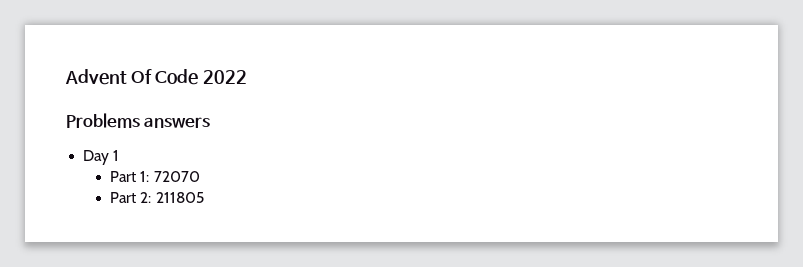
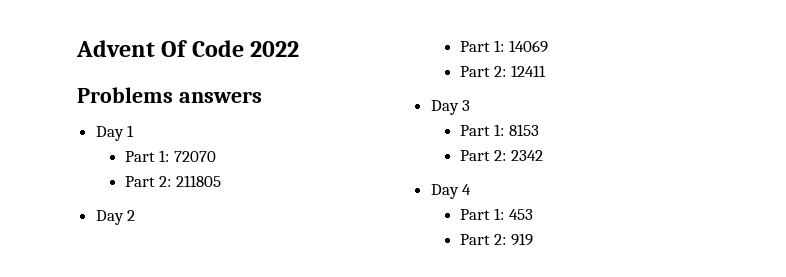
+ Day 2
+ Part 1: 14069
+ Part 2: 12411
+ Day 3
+ Part 1: 8153
+ Part 2: 2342
+ Day 4
+ Part 1: 453
+ Part 2: 919

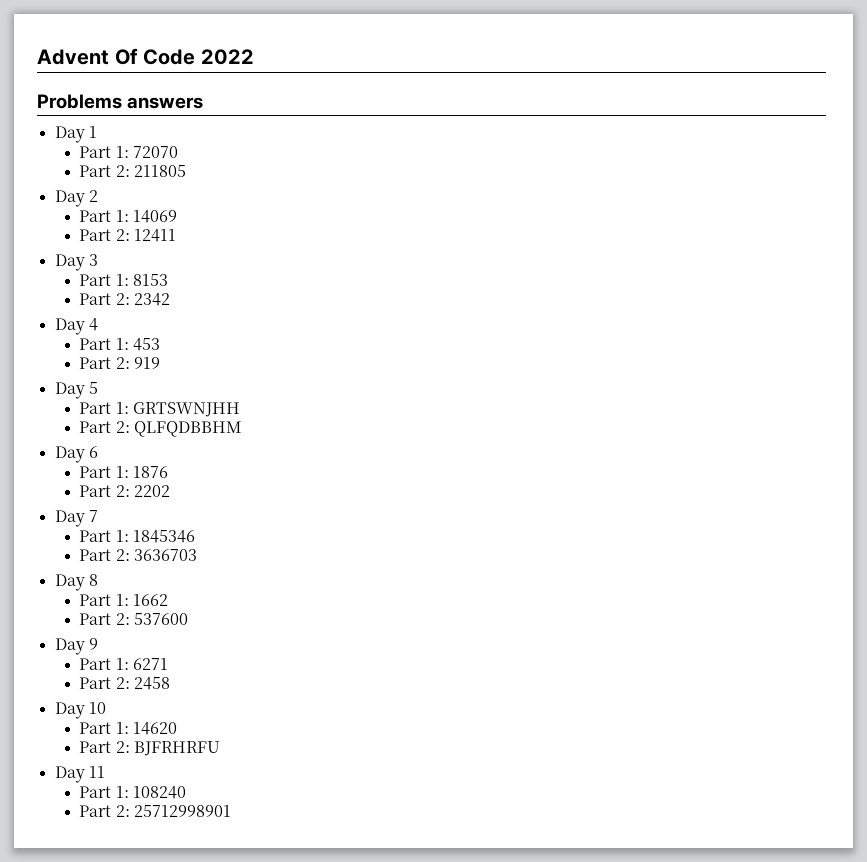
+ Day 5
+ Part 1: GRTSWNJHH
+ Part 2: QLFQDBBHM
+ Day 6
+ Part 1: 1876
+ Part 2: 2202
+ Day 7
+ Part 1: 1845346
+ Part 2: 3636703
+ Day 8
+ Part 1: 1662
+ Part 2: 537600
+ Day 9
+ Part 1: 6271
+ Part 2: 2458
+ Day 10
+ Part 1: 14620
+ Part 2: BJFRHRFU
+ Day 11
+ Part 1: 108240
+ Part 2: 25712998901

